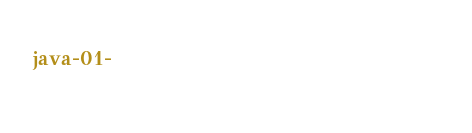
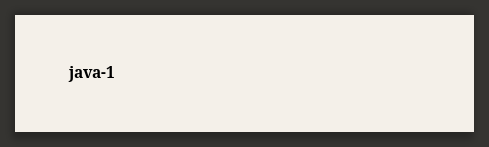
- java-01-
+ java-1

